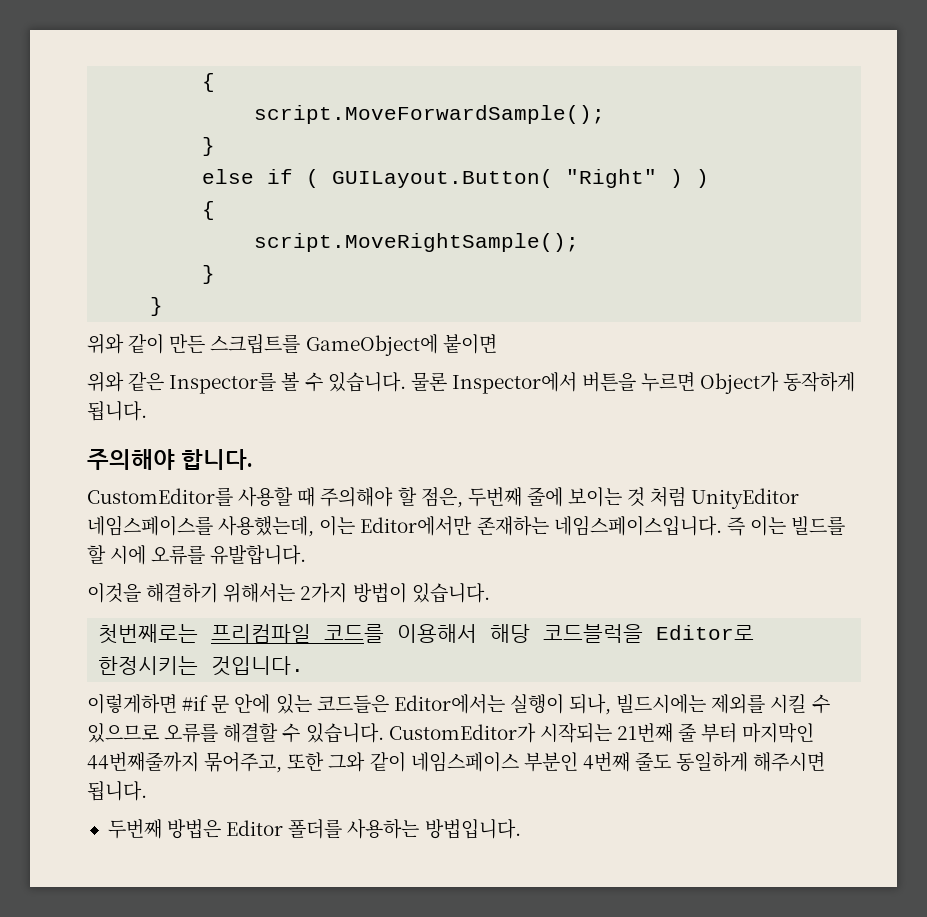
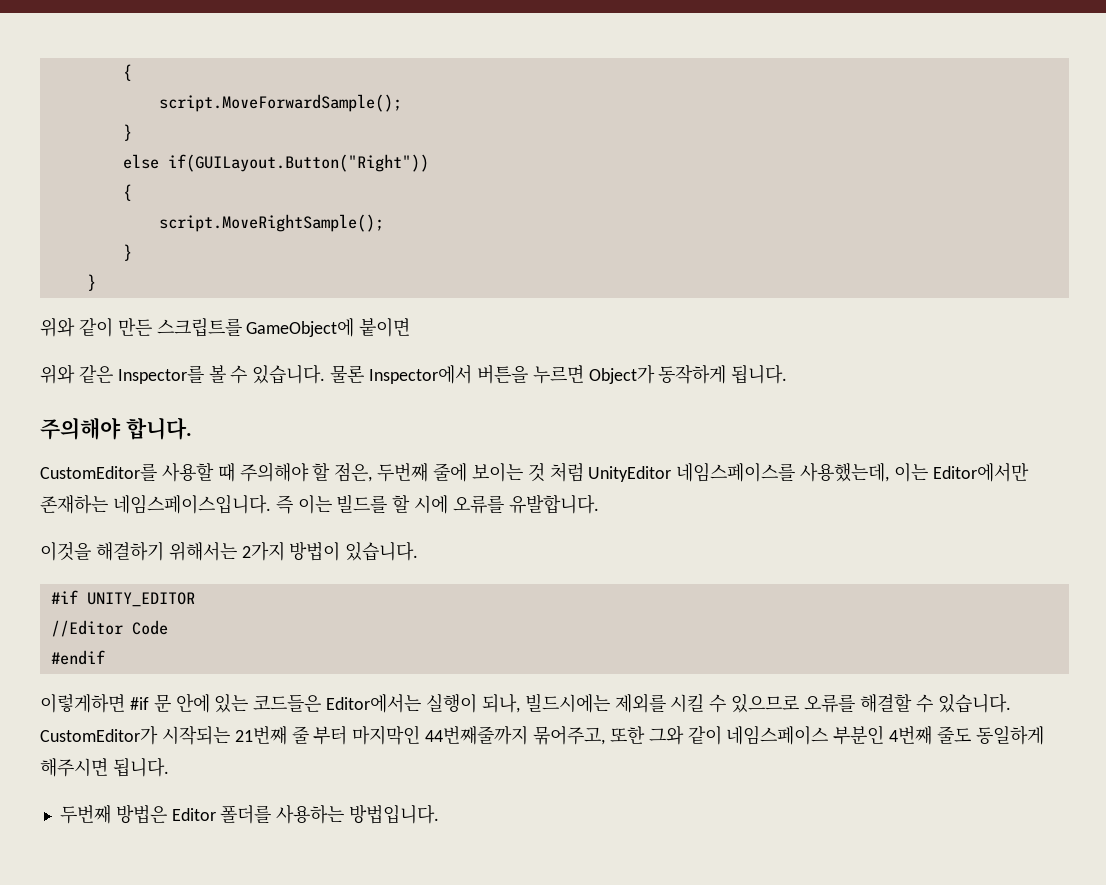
- else if ( GUILayout.Button( "Right" ) )
+ else if(GUILayout.Button("Right"))
- 첫번째로는 프리컴파일 코드를 이용해서 해당 코드블럭을 Editor로 한정시키는 것입니다.
+ #if UNITY_EDITOR
+ //Editor Code
+ #endif

